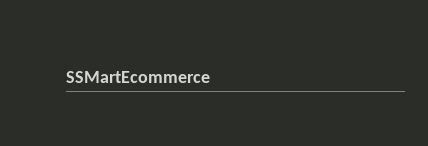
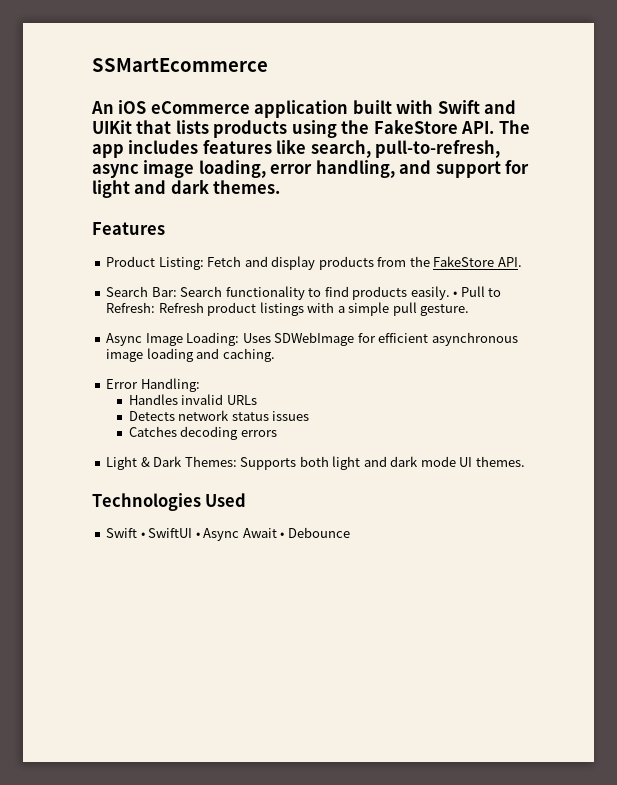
+ An iOS eCommerce application built with Swift and UIKit that lists products using the FakeStore API. The app includes features like search, pull-to-refresh, async image loading, error handling, and support for light and dark themes.
+ Features
+ Product Listing: Fetch and display products from the FakeStore API.
+ Search Bar: Search functionality to find products easily. • Pull to Refresh: Refresh product listings with a simple pull gesture.
+ Async Image Loading: Uses SDWebImage for efficient asynchronous image loading and caching.
+ Error Handling:
+ Handles invalid URLs
+ Detects network status issues
+ Catches decoding errors
+ Light & Dark Themes: Supports both light and dark mode UI themes.
+ Technologies Used
+ Swift • SwiftUI • Async Await • Debounce

